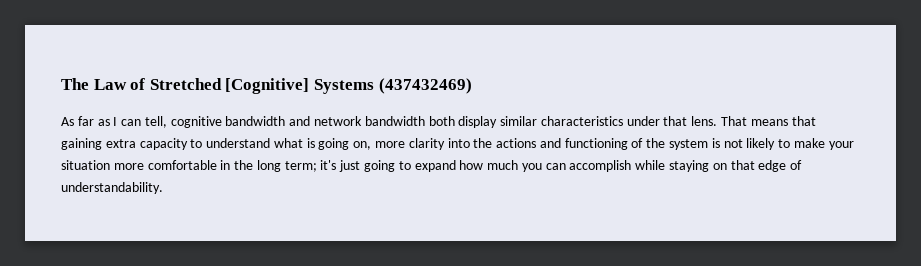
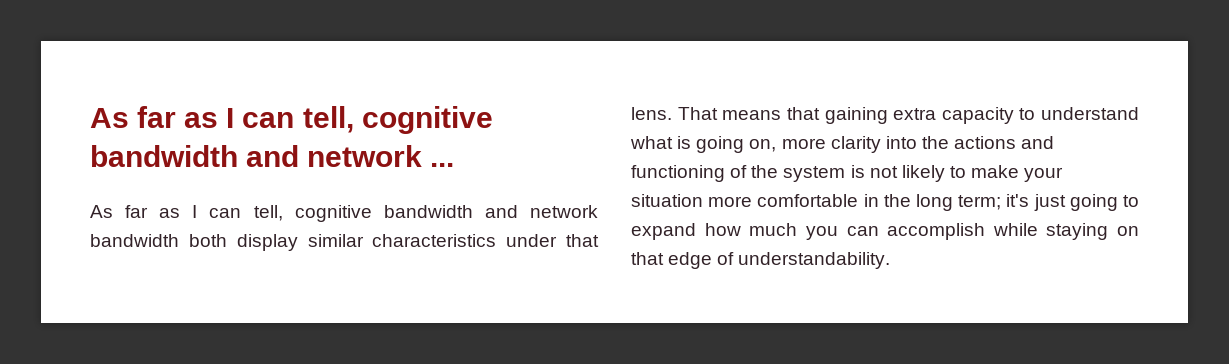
- The Law of Stretched [Cognitive] Systems (437432469)
+ As far as I can tell, cognitive bandwidth and network ...

